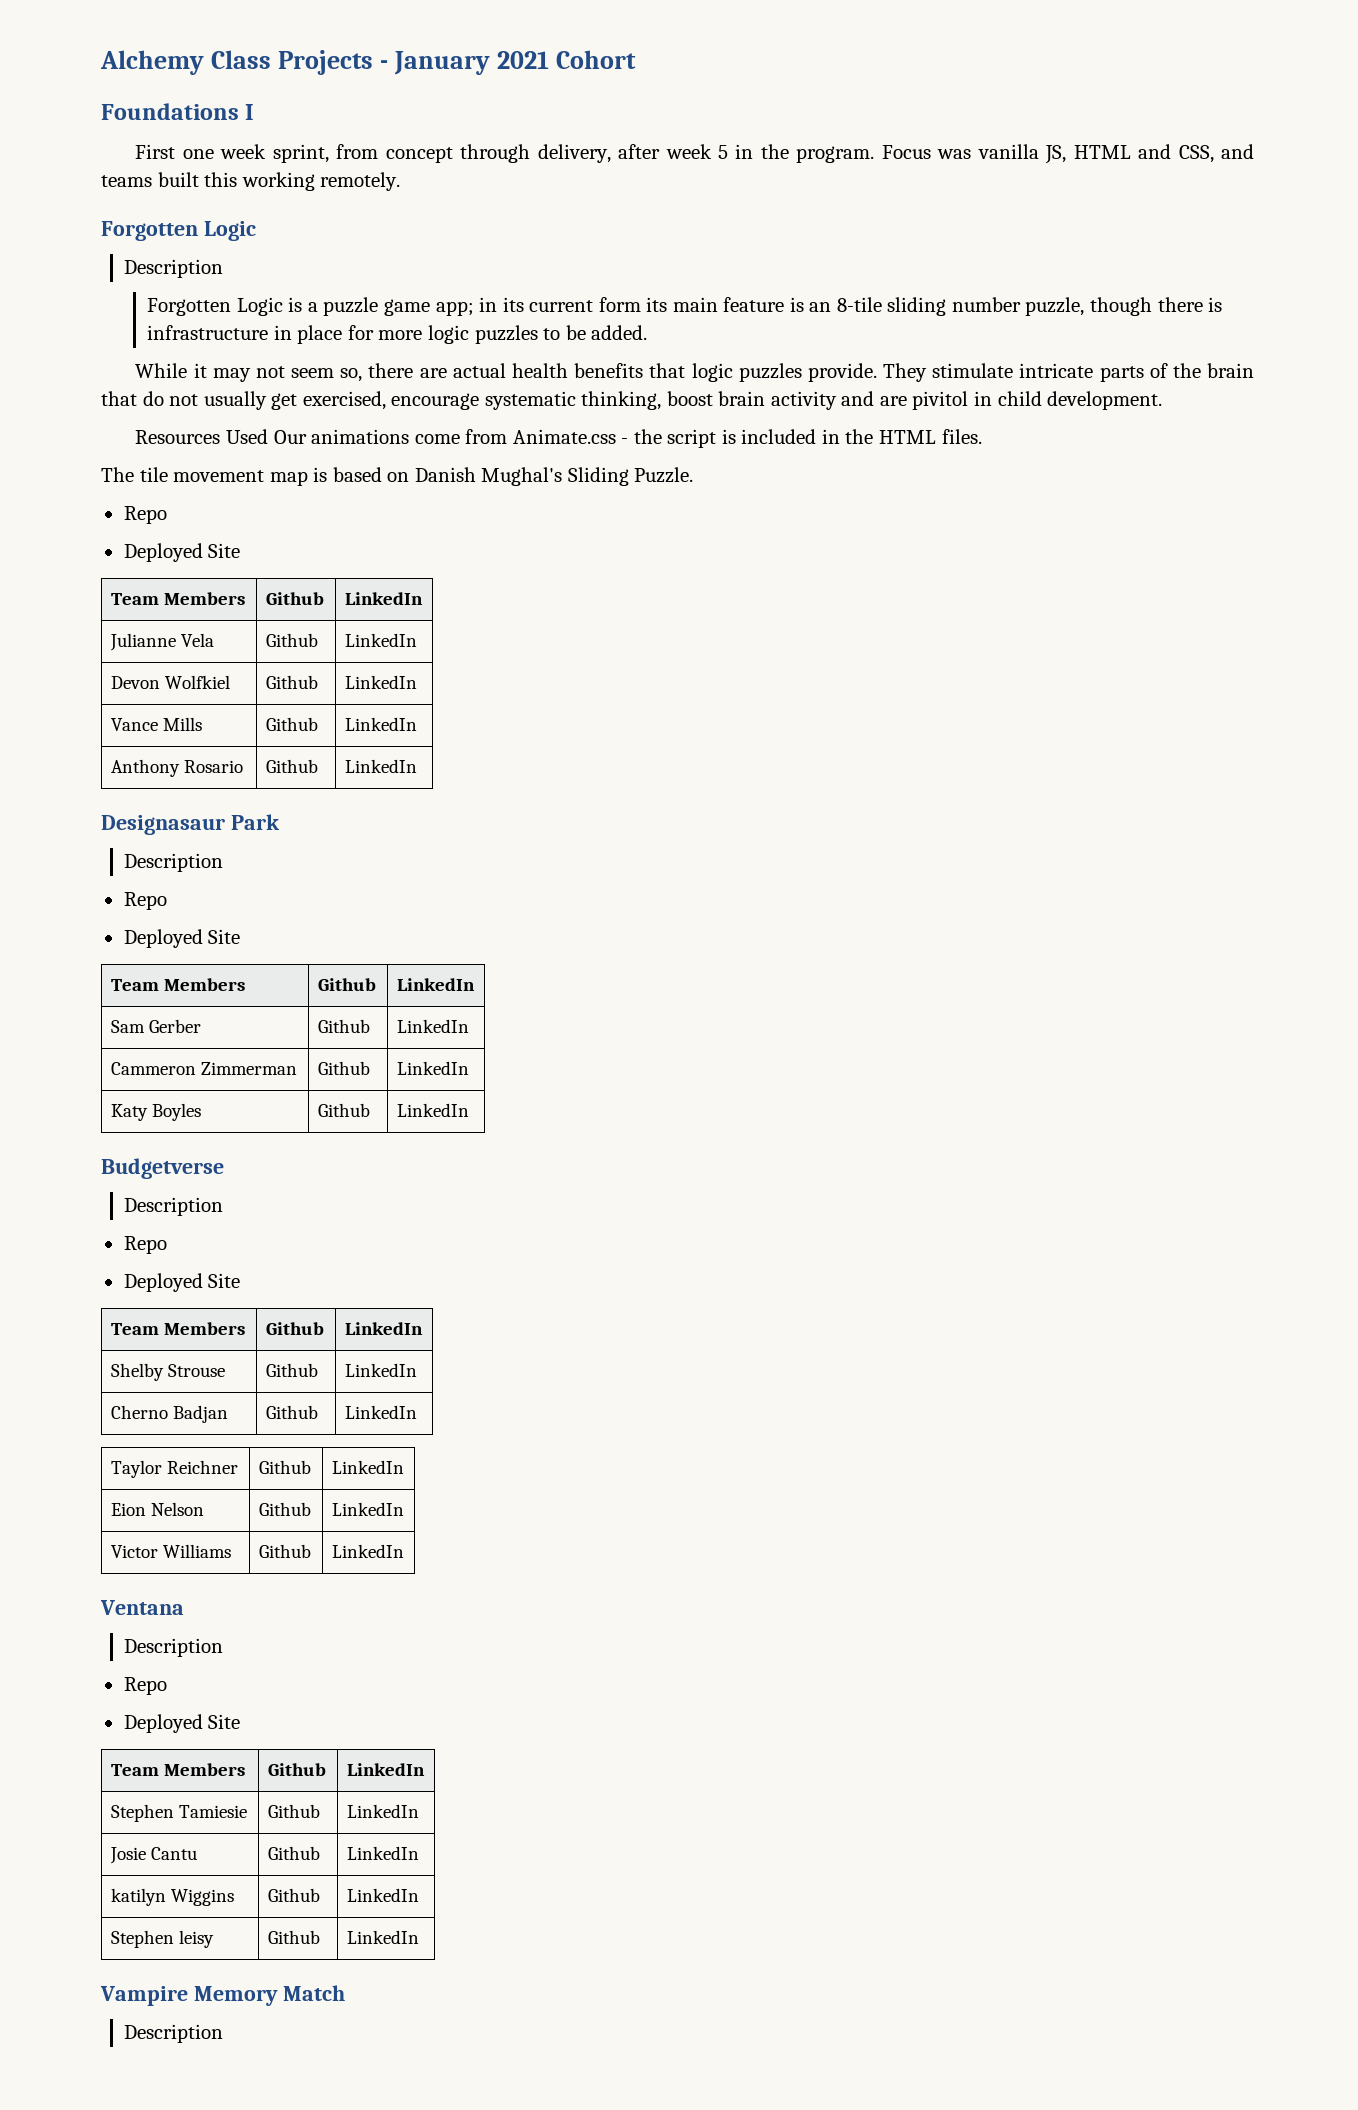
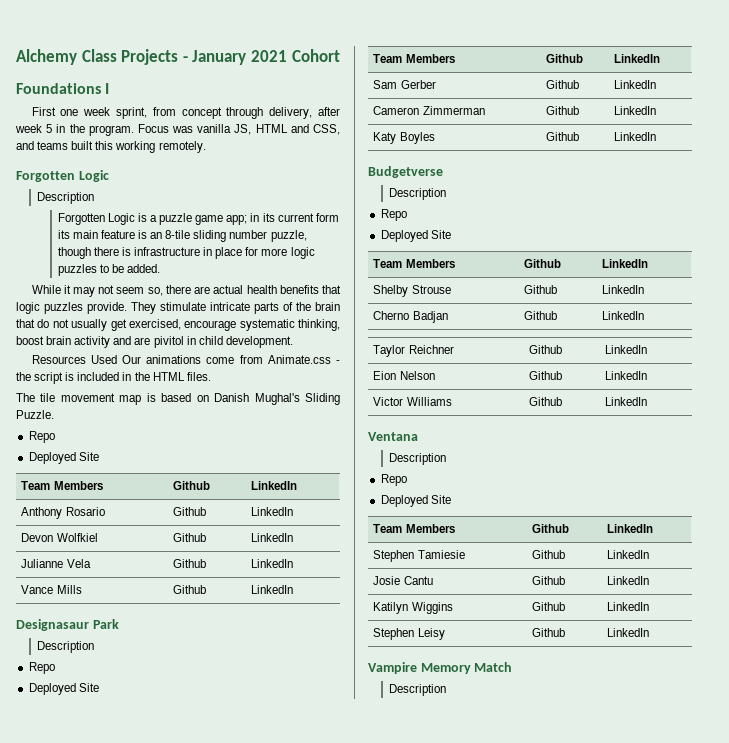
- Julianne Vela | Github | LinkedIn
+ Anthony Rosario | Github | LinkedIn
+ Julianne Vela | Github | LinkedIn
  Vance Mills | Github | LinkedIn
- Anthony Rosario | Github | LinkedIn
- Cammeron Zimmerman | Github | LinkedIn
+ Cameron Zimmerman | Github | LinkedIn
- katilyn Wiggins | Github | LinkedIn
+ Katilyn Wiggins | Github | LinkedIn
- Stephen leisy | Github | LinkedIn
+ Stephen Leisy | Github | LinkedIn

